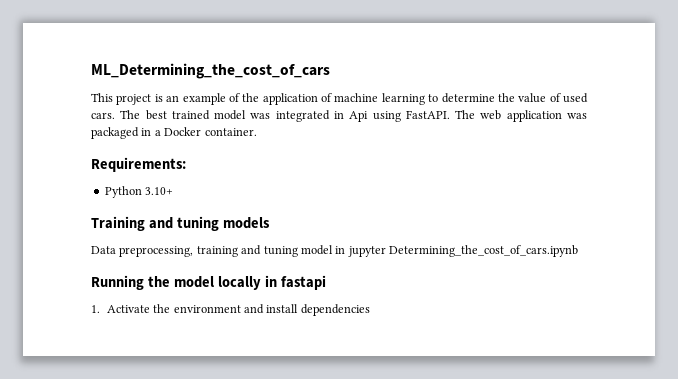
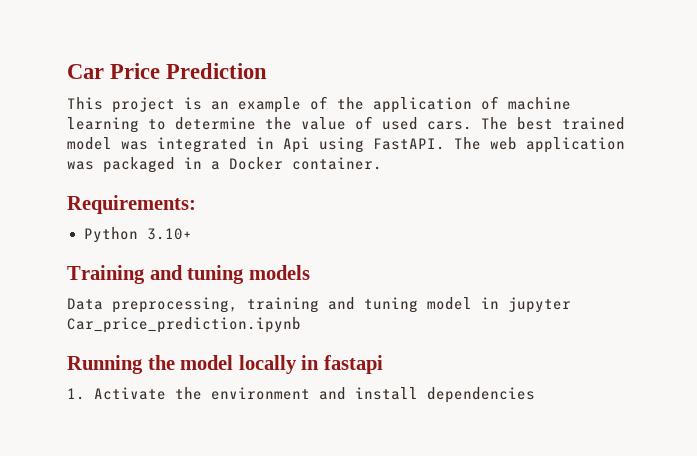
- ML_Determining_the_cost_of_cars
+ Car Price Prediction
- Data preprocessing, training and tuning model in jupyter Determining_the_cost_of_cars.ipynb
+ Data preprocessing, training and tuning model in jupyter Car_price_prediction.ipynb

